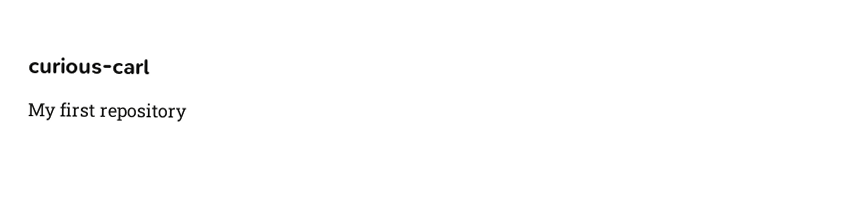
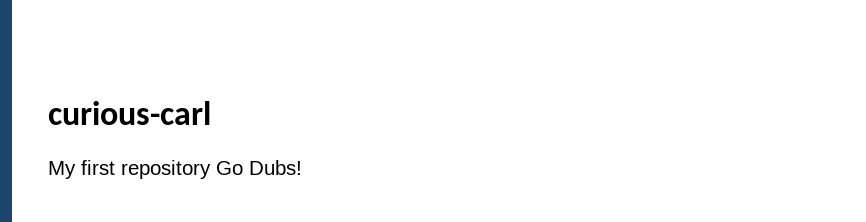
- My first repository
+ My first repository Go Dubs!

